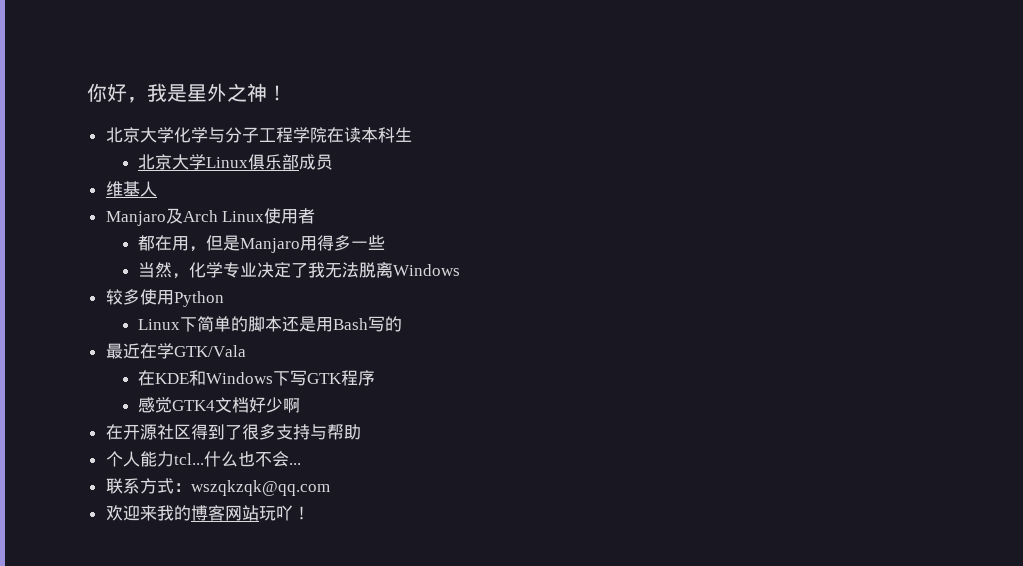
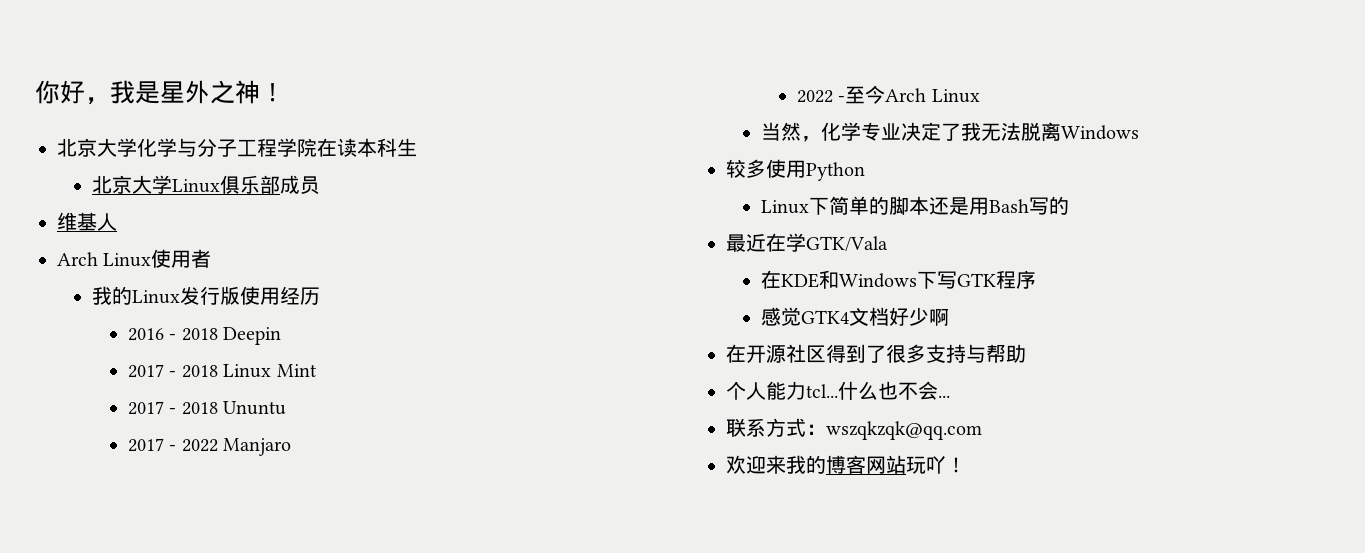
- Manjaro及Arch Linux使用者
+ Arch Linux使用者
- 都在用，但是Manjaro用得多一些
+ 我的Linux发行版使用经历
+ 2016 - 2018 Deepin
+ 2017 - 2018 Linux Mint
+ 2017 - 2018 Ununtu
+ 2017 - 2022 Manjaro
+ 2022 -至今Arch Linux

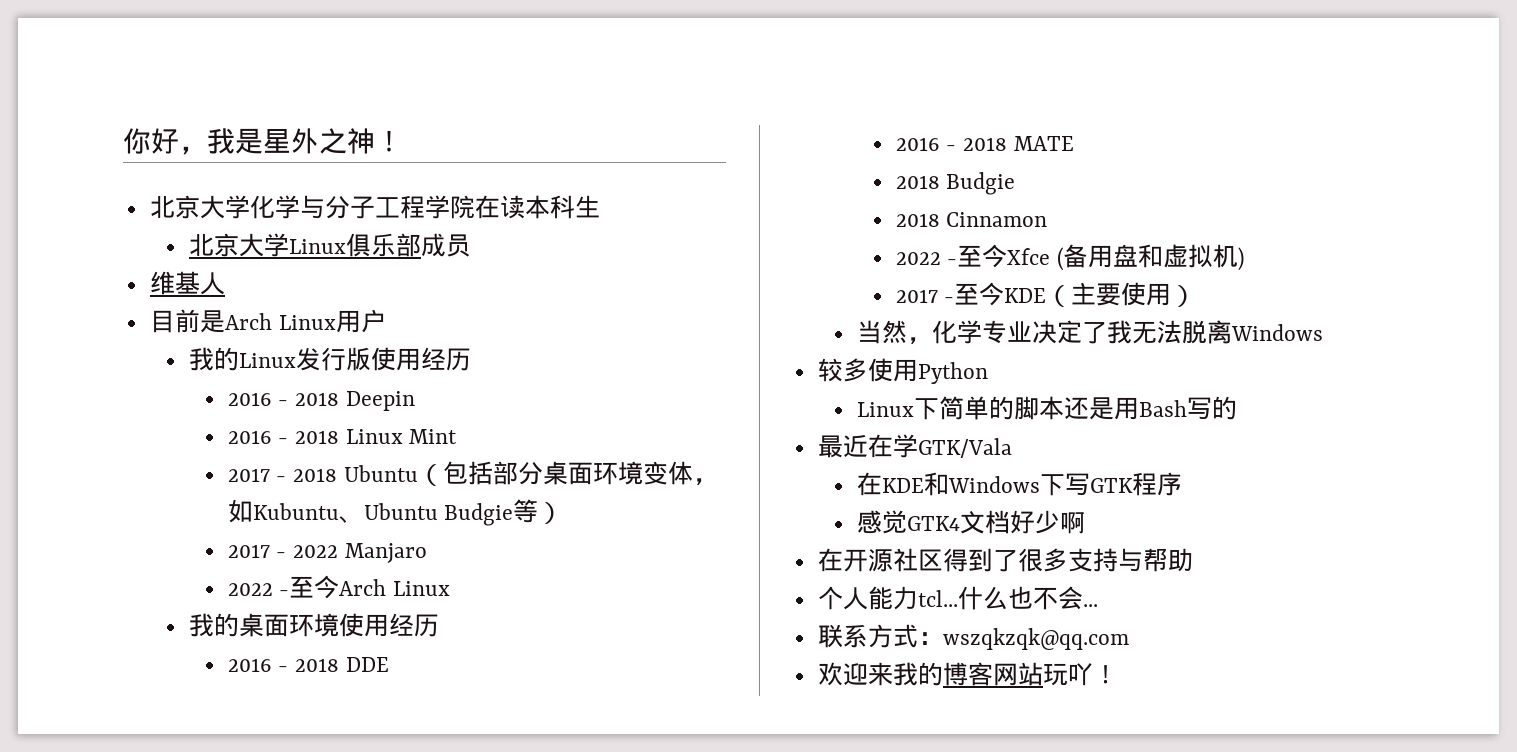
- Arch Linux使用者
+ 目前是Arch Linux用户
- 2017 - 2018 Linux Mint
+ 2016 - 2018 Linux Mint
- 2017 - 2018 Ununtu
+ 2017 - 2018 Ubuntu（包括部分桌面环境变体，如Kubuntu、Ubuntu Budgie等）
+ 我的桌面环境使用经历
+ 2016 - 2018 DDE
+ 2016 - 2018 MATE
+ 2018 Budgie
+ 2018 Cinnamon
+ 2022 -至今Xfce (备用盘和虚拟机)
+ 2017 -至今KDE（主要使用）

